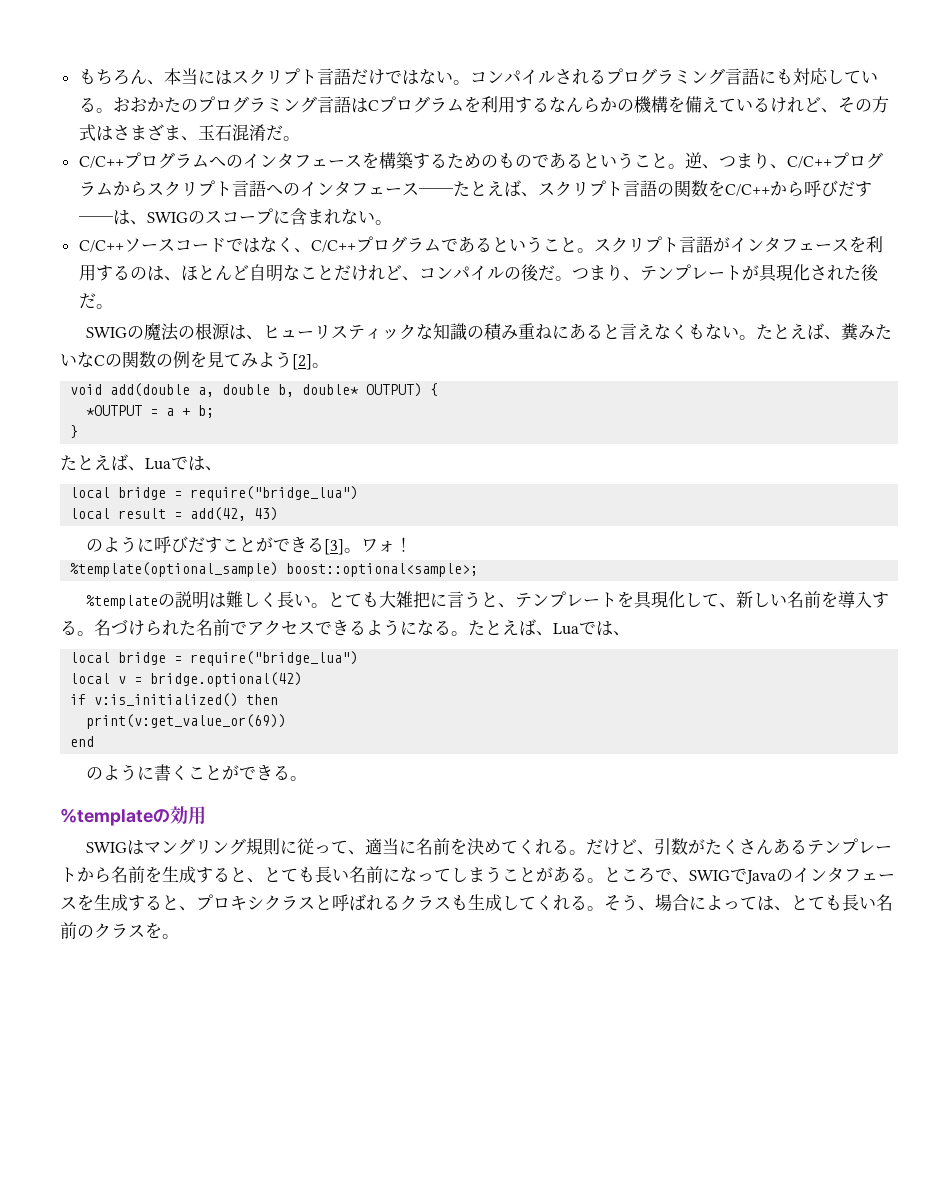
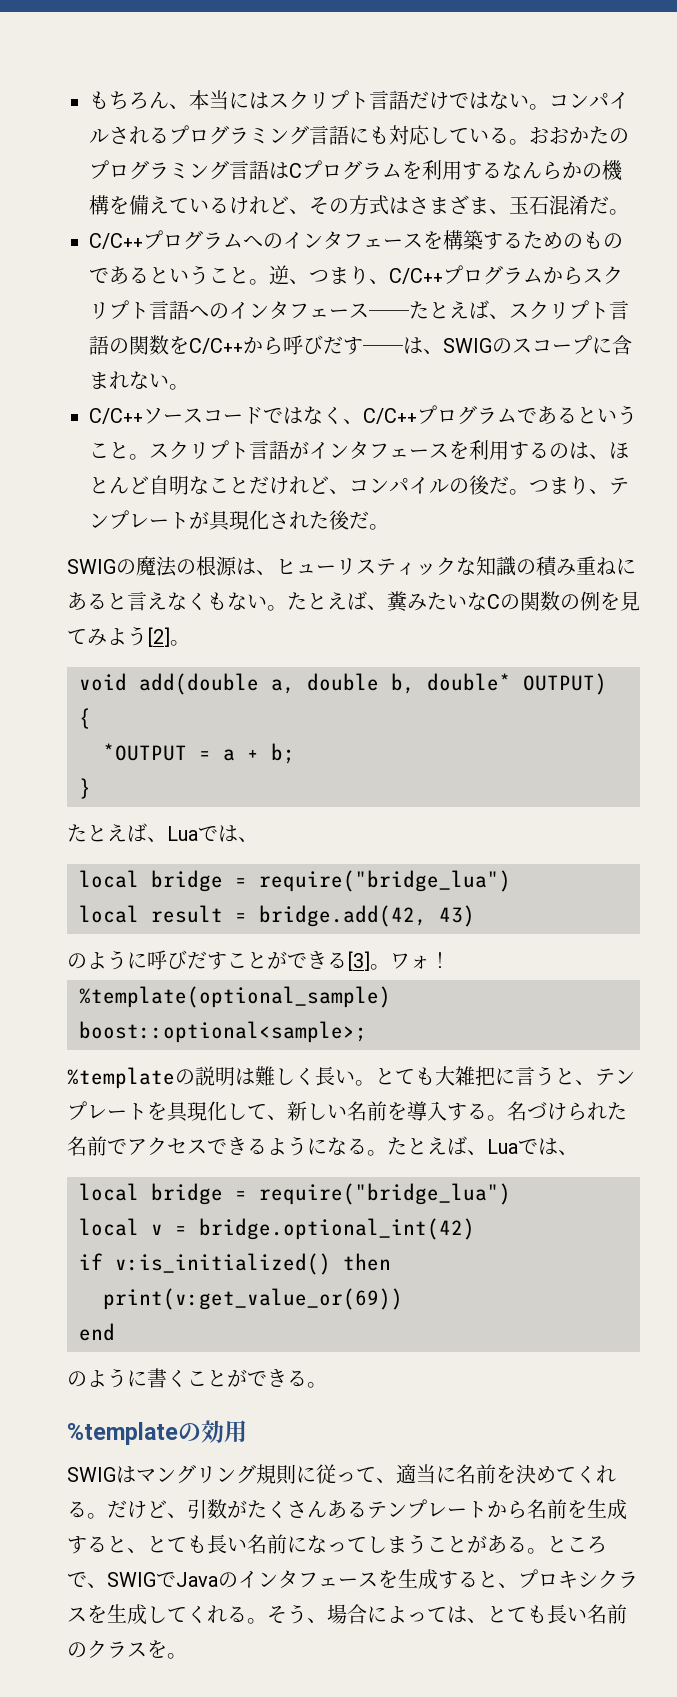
- local result = add(42, 43)
+ local result = bridge.add(42, 43)
- local v = bridge.optional(42)
+ local v = bridge.optional_int(42)
- ところで、SWIGでJavaのインタフェースを生成すると、プロキシクラスと呼ばれるクラスも生成してくれる。
+ ところで、SWIGでJavaのインタフェースを生成すると、プロキシクラスを生成してくれる。

